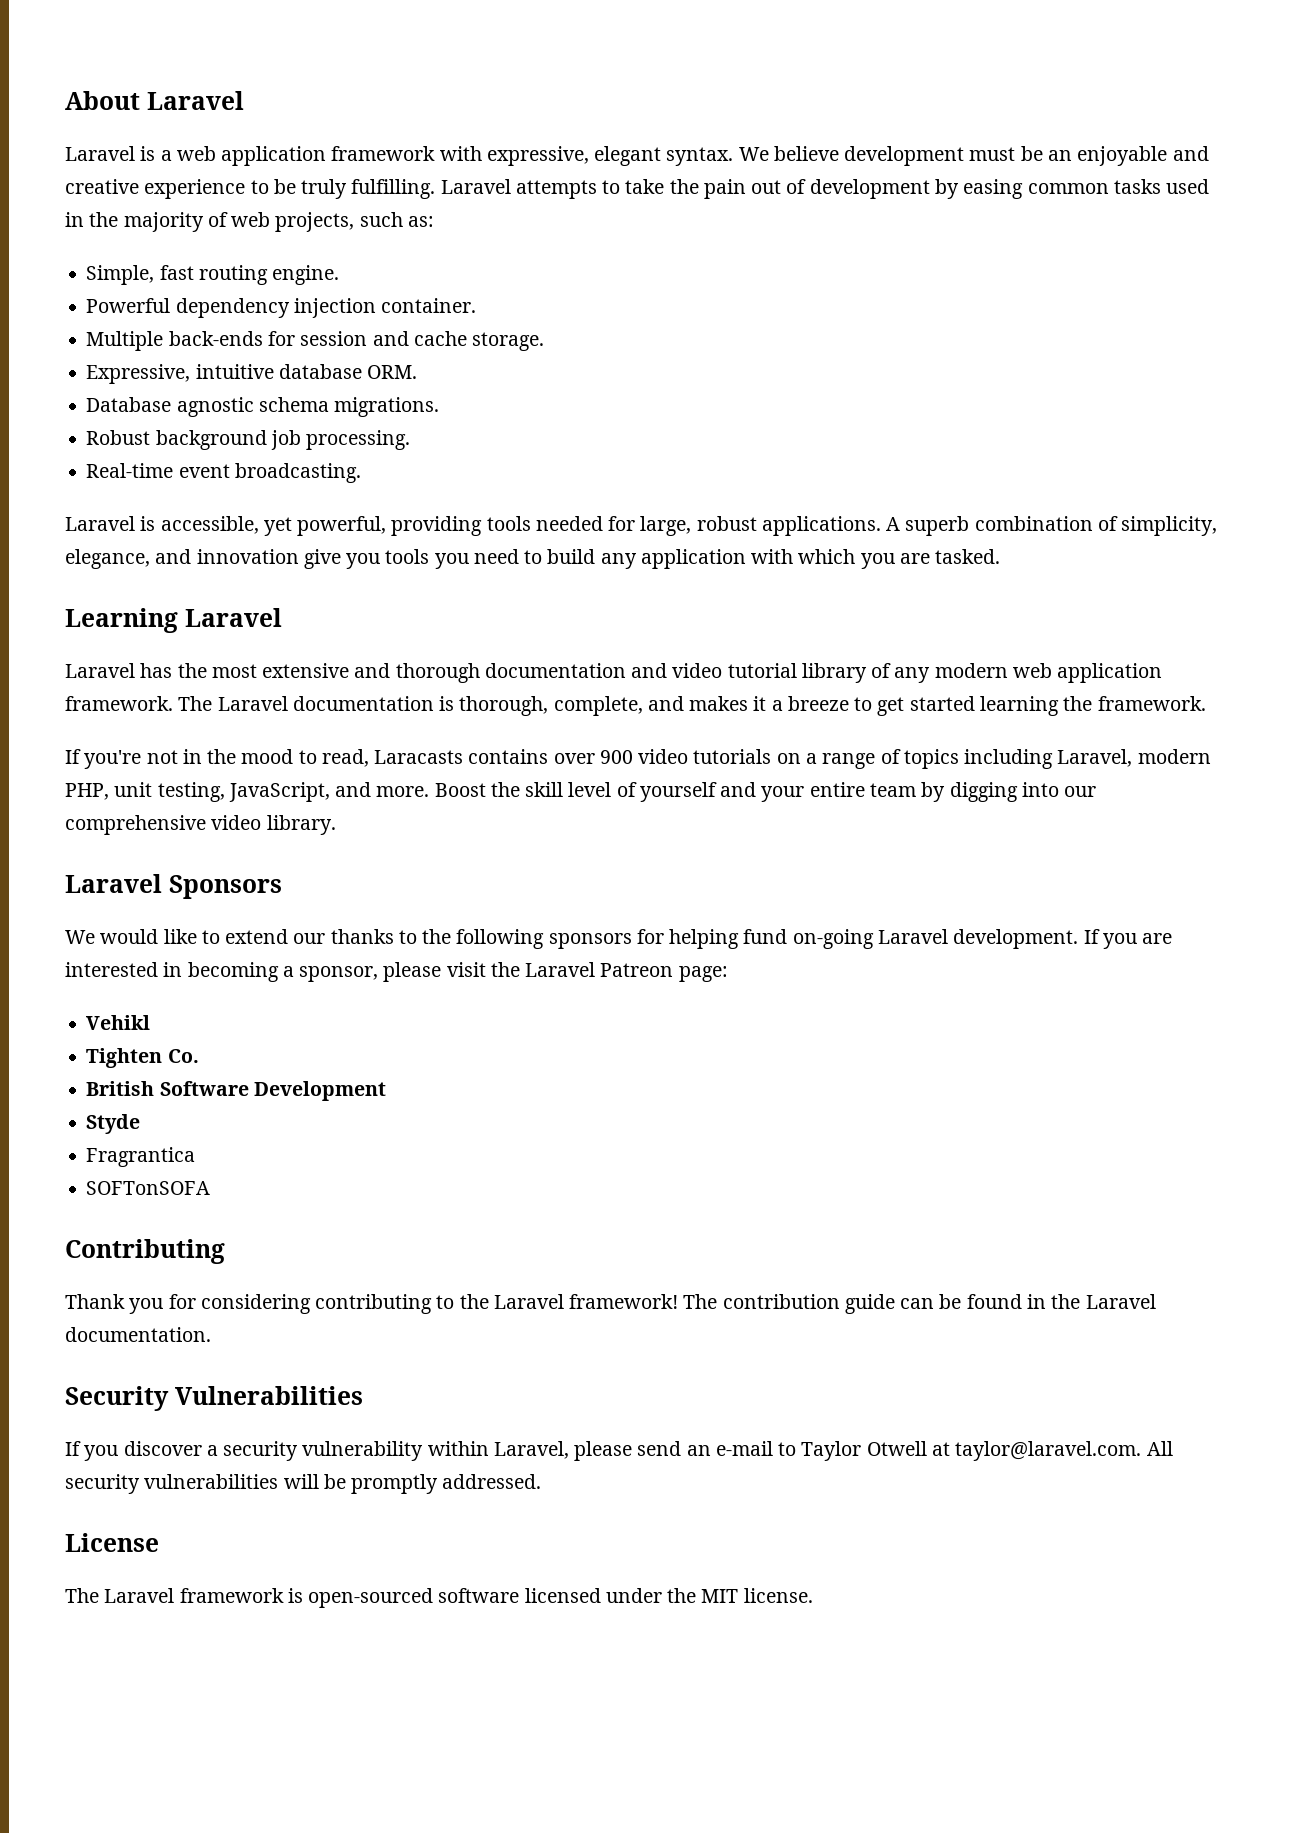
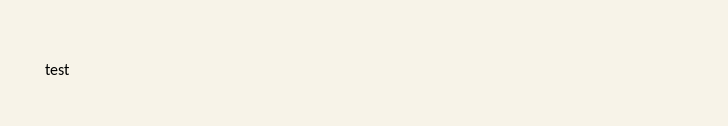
- About Laravel
- Laravel is a web application framework with expressive, elegant syntax. We believe development must be an enjoyable and creative experience to be truly fulfilling. Laravel attempts to take the pain out of development by easing common tasks used in the majority of web projects, such as:
- Simple, fast routing engine.
- Powerful dependency injection container.
- Multiple back-ends for session and cache storage.
- Expressive, intuitive database ORM.
- Database agnostic schema migrations.
- Robust background job processing.
- Real-time event broadcasting.
- Laravel is accessible, yet powerful, providing tools needed for large, robust applications. A superb combination of simplicity, elegance, and innovation give you tools you need to build any application with which you are tasked.
- Learning Laravel
- Laravel has the most extensive and thorough documentation and video tutorial library of any modern web application framework. The Laravel documentation is thorough, complete, and makes it a breeze to get started learning the framework.
- If you're not in the mood to read, Laracasts contains over 900 video tutorials on a range of topics including Laravel, modern PHP, unit testing, JavaScript, and more. Boost the skill level of yourself and your entire team by digging into our comprehensive video library.
- Laravel Sponsors
- We would like to extend our thanks to the following sponsors for helping fund on-going Laravel development. If you are interested in becoming a sponsor, please visit the Laravel Patreon page:
- Vehikl
- Tighten Co.
- British Software Development
- Styde
- Fragrantica
- SOFTonSOFA
- Contributing
- Thank you for considering contributing to the Laravel framework! The contribution guide can be found in the Laravel documentation.
- Security Vulnerabilities
- If you discover a security vulnerability within Laravel, please send an e-mail to Taylor Otwell at taylor@laravel.com. All security vulnerabilities will be promptly addressed.
- License
- The Laravel framework is open-sourced software licensed under the MIT license.
+ test

